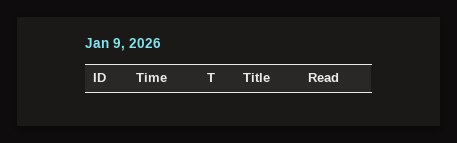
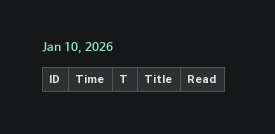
- Jan 9, 2026
+ Jan 10, 2026

